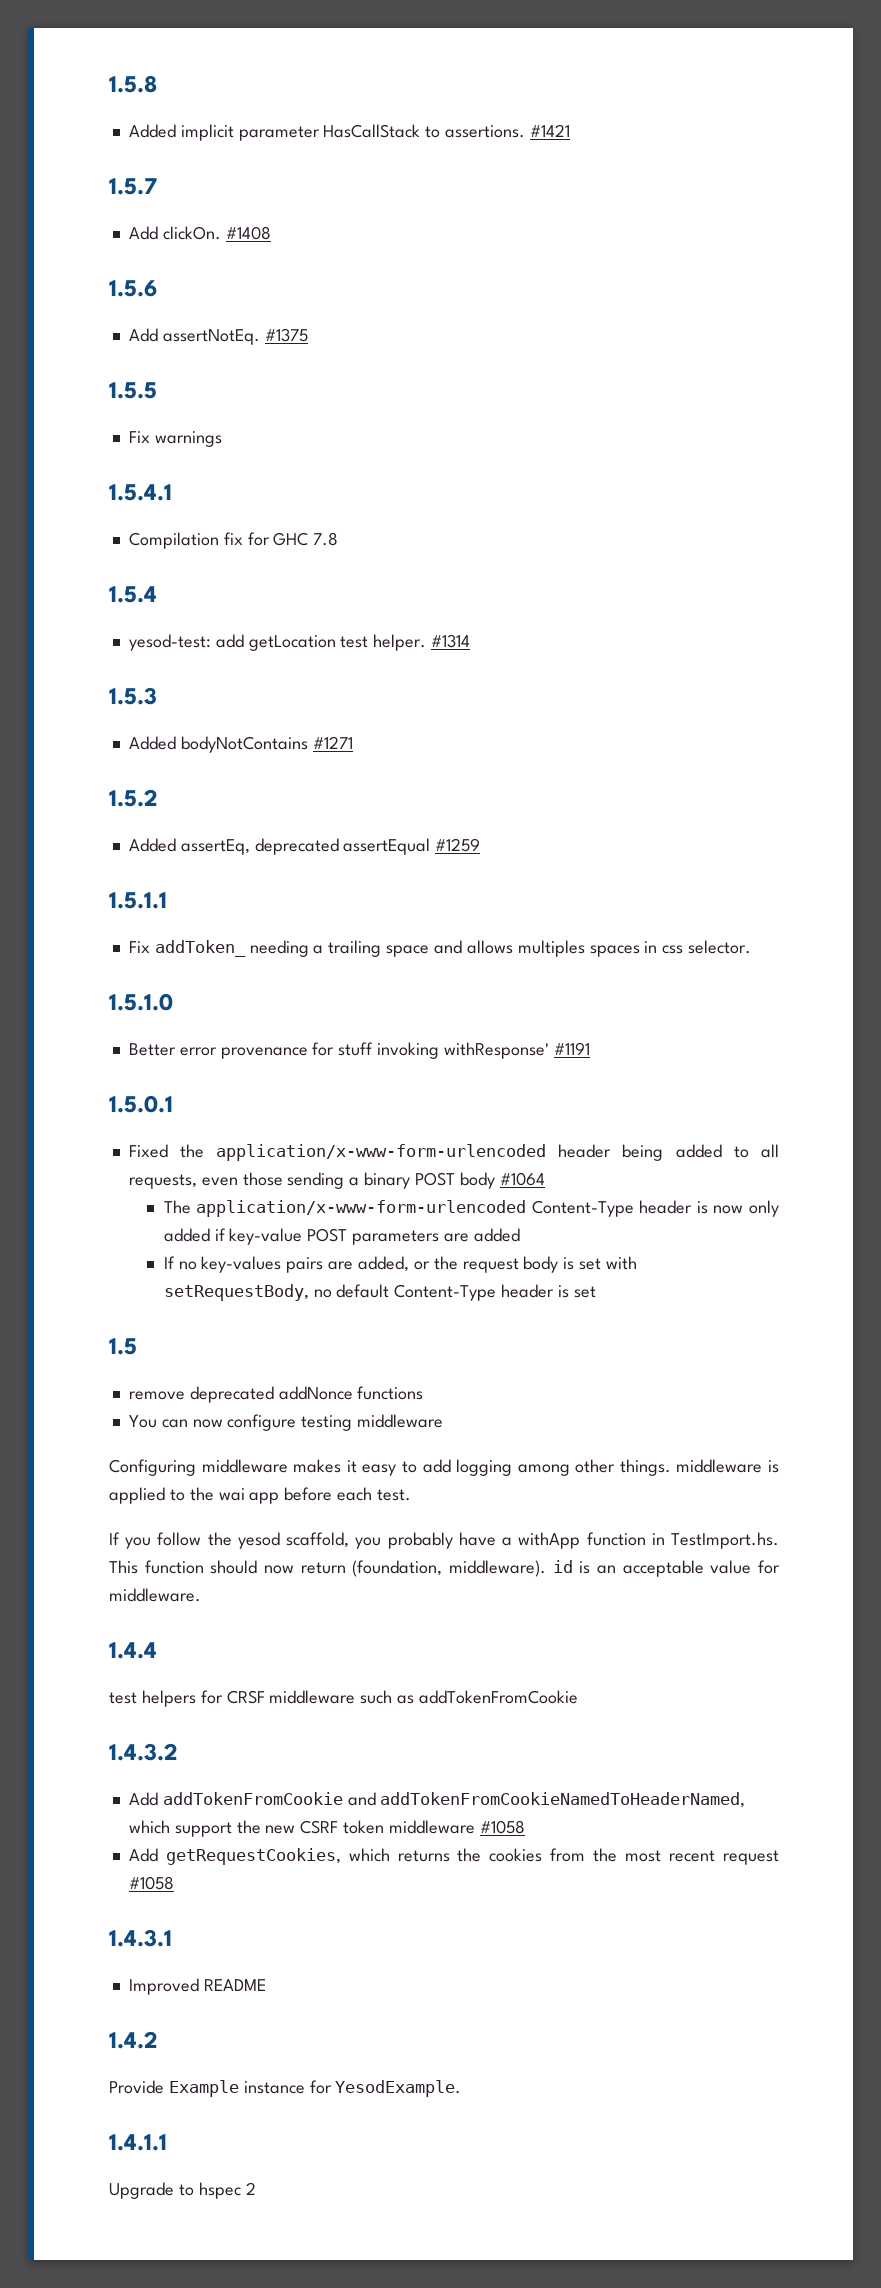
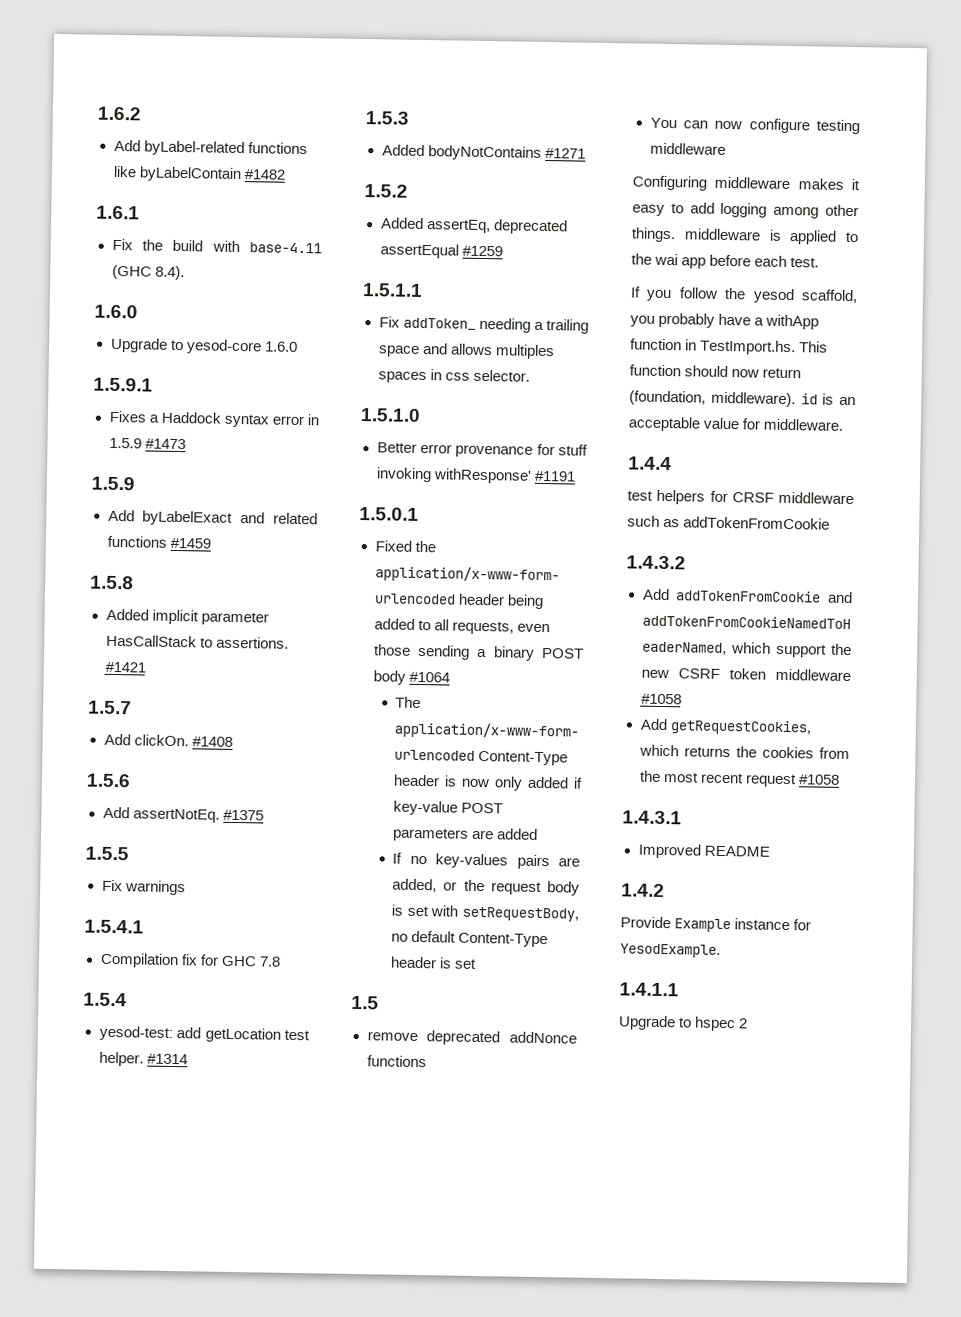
+ 1.6.2
+ Add byLabel-related functions like byLabelContain #1482
+ 1.6.1
+ Fix the build with base-4.11 (GHC 8.4).
+ 1.6.0
+ Upgrade to yesod-core 1.6.0
+ 1.5.9.1
+ Fixes a Haddock syntax error in 1.5.9 #1473
+ 1.5.9
+ Add byLabelExact and related functions #1459

